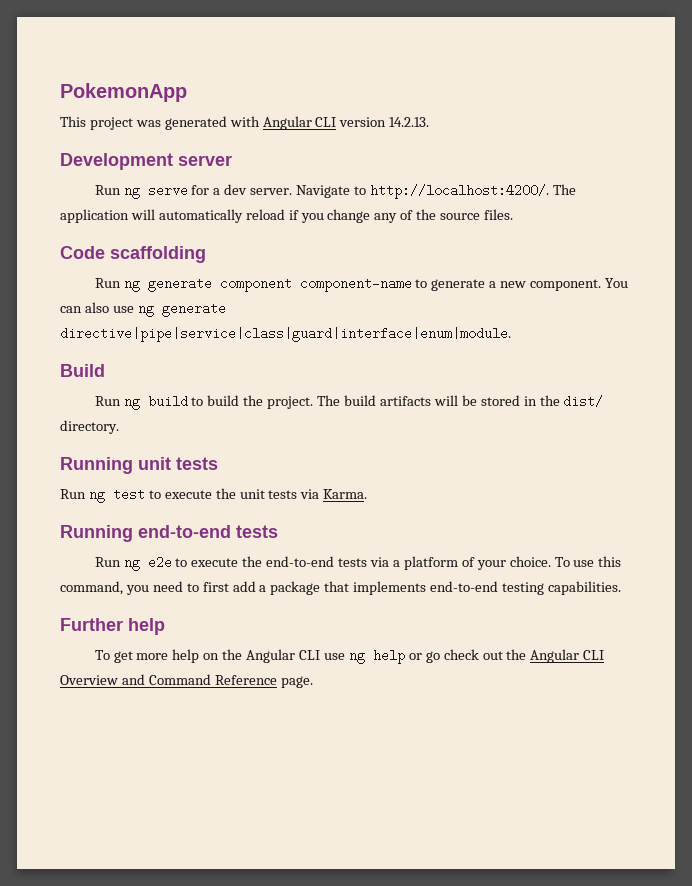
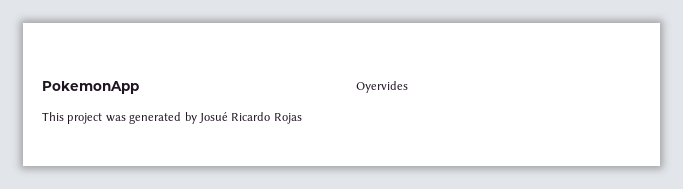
- This project was generated with Angular CLI version 14.2.13.
- Development server
- Run ng serve for a dev server. Navigate to http://localhost:4200/. The application will automatically reload if you change any of the source files.
- Code scaffolding
- Run ng generate component component-name to generate a new component. You can also use ng generate directive|pipe|service|class|guard|interface|enum|module.
- Build
- Run ng build to build the project. The build artifacts will be stored in the dist/ directory.
- Running unit tests
- Run ng test to execute the unit tests via Karma.
- Running end-to-end tests
- Run ng e2e to execute the end-to-end tests via a platform of your choice. To use this command, you need to first add a package that implements end-to-end testing capabilities.
- Further help
- To get more help on the Angular CLI use ng help or go check out the Angular CLI Overview and Command Reference page.
+ This project was generated by Josué Ricardo Rojas Oyervides

